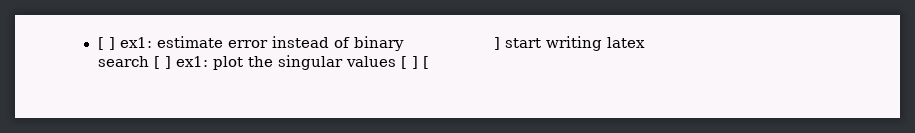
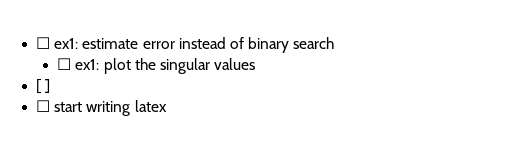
- [ ] ex1: estimate error instead of binary search [ ] ex1: plot the singular values [ ] [ ] start writing latex
+ ☐ ex1: estimate error instead of binary search
+ ☐ ex1: plot the singular values
+ [ ]
+ ☐ start writing latex

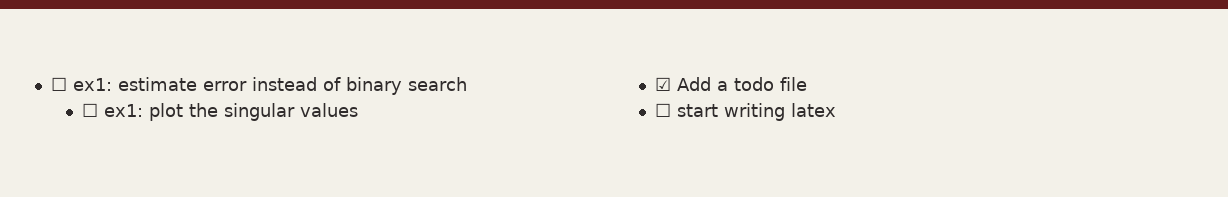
- [ ]
+ ☑ Add a todo file

